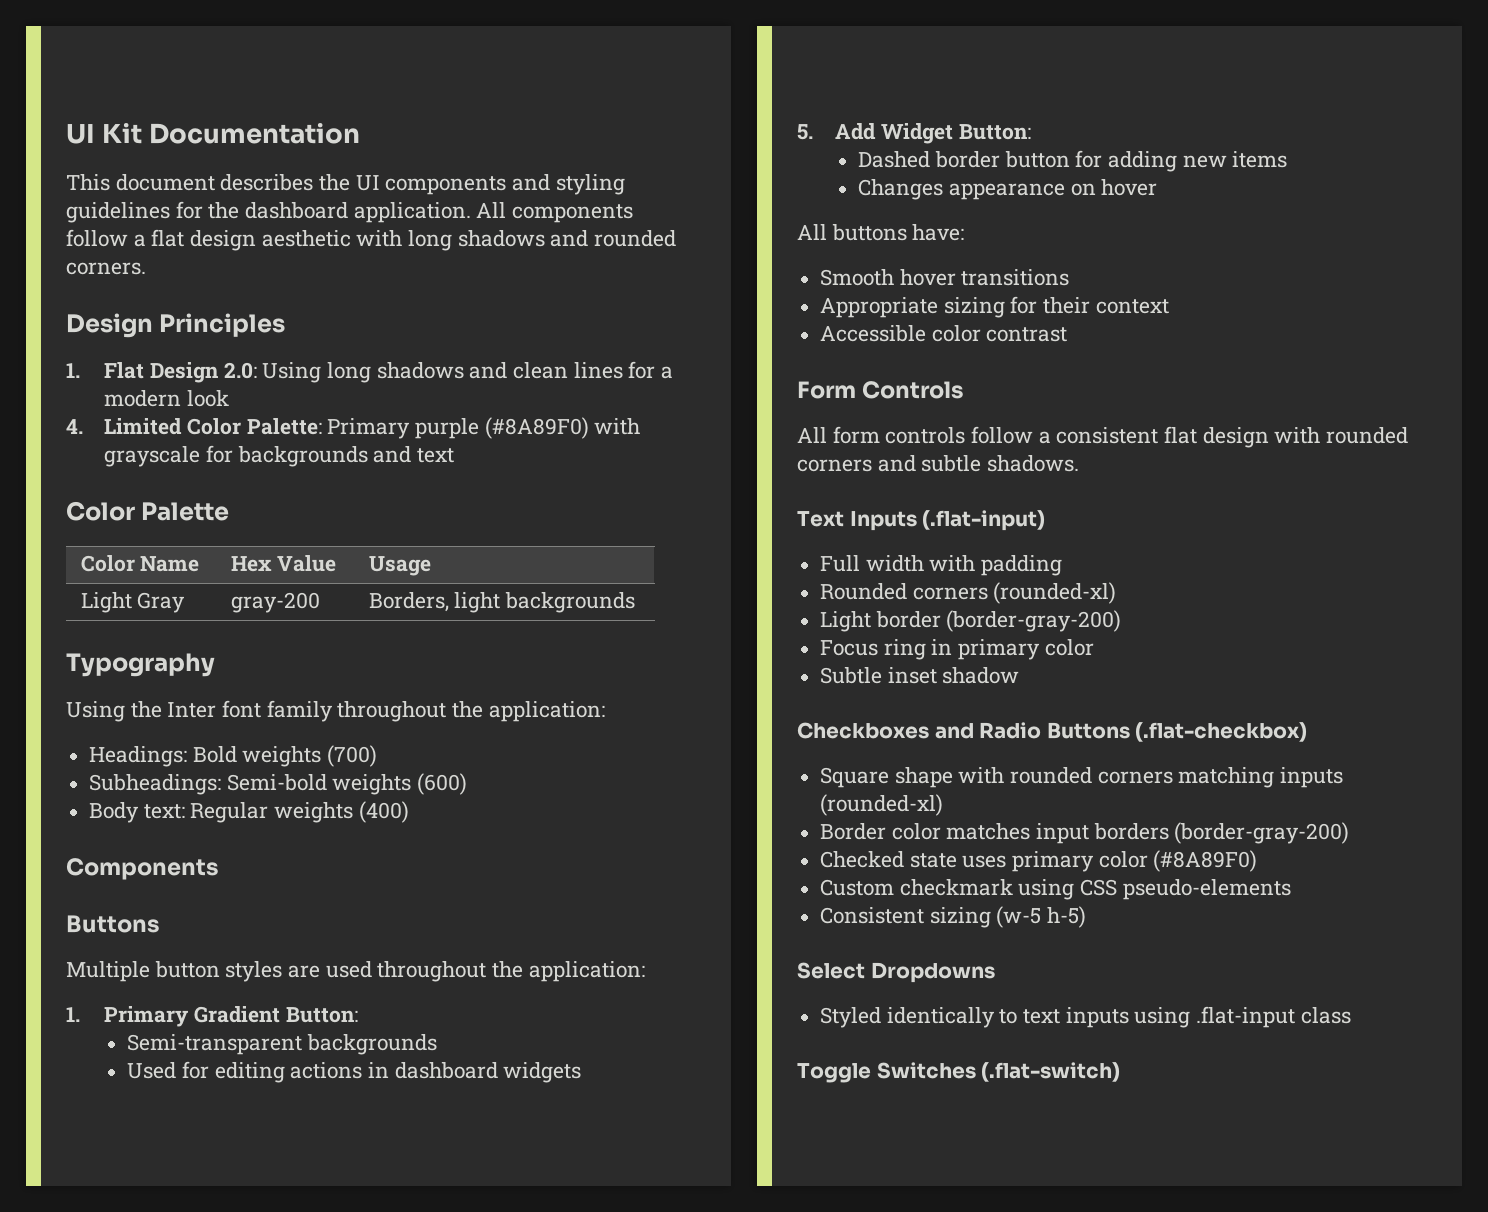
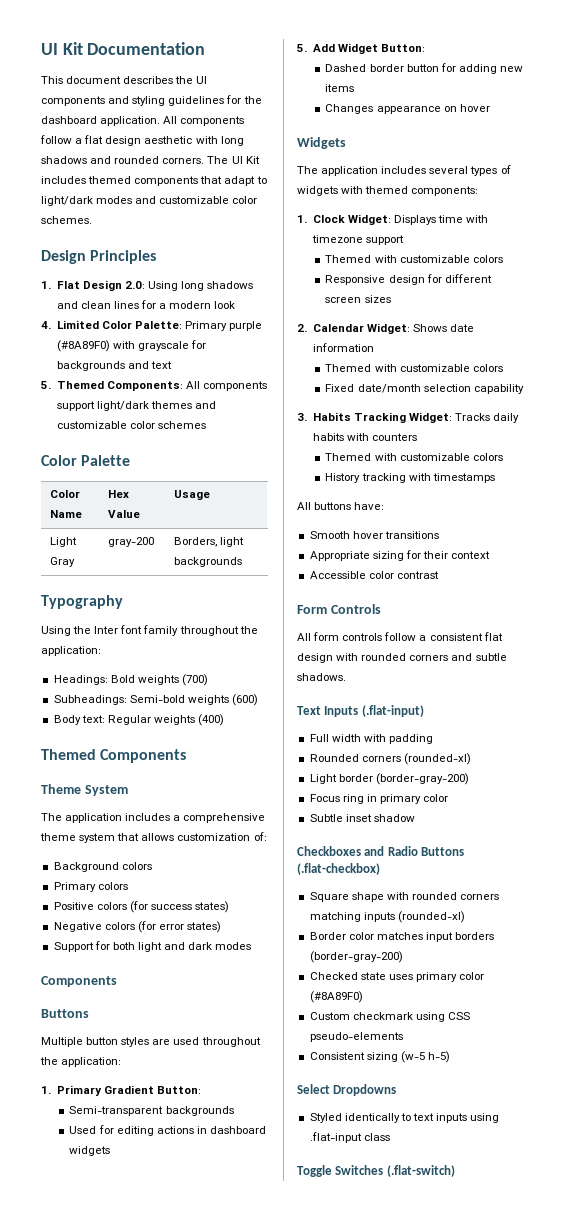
+ The UI Kit includes themed components that adapt to light/dark modes and customizable color schemes.
+ 5. Themed Components: All components support light/dark themes and customizable color schemes
+ Themed Components
+ Theme System
+ The application includes a comprehensive theme system that allows customization of:
+ Background colors
+ Primary colors
+ Positive colors (for success states)
+ Negative colors (for error states)
+ Support for both light and dark modes
+ Widgets
+ The application includes several types of widgets with themed components:
+ 1. Clock Widget: Displays time with timezone support
+ Themed with customizable colors
+ Responsive design for different screen sizes
+ 2. Calendar Widget: Shows date information
+ Themed with customizable colors
+ Fixed date/month selection capability
+ 3. Habits Tracking Widget: Tracks daily habits with counters
+ Themed with customizable colors
+ History tracking with timestamps

